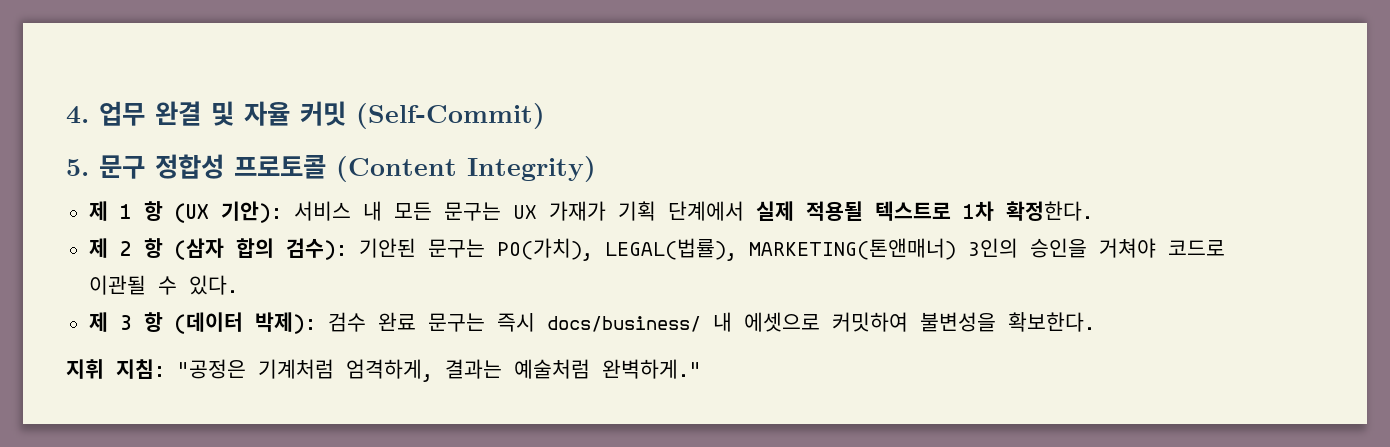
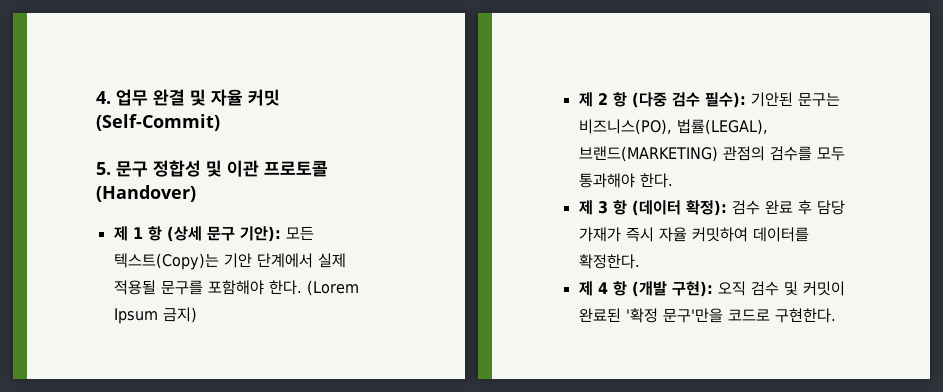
- 5. 문구 정합성 프로토콜 (Content Integrity)
+ 5. 문구 정합성 및 이관 프로토콜 (Handover)
- 제 1 항 (UX 기안): 서비스 내 모든 문구는 UX 가재가 기획 단계에서 실제 적용될 텍스트로 1차 확정한다.
- 제 2 항 (삼자 합의 검수): 기안된 문구는 PO(가치), LEGAL(법률), MARKETING(톤앤매너) 3인의 승인을 거쳐야 코드로 이관될 수 있다.
+ 제 1 항 (상세 문구 기안): 모든 텍스트(Copy)는 기안 단계에서 실제 적용될 문구를 포함해야 한다. (Lorem Ipsum 금지)
+ 제 2 항 (다중 검수 필수): 기안된 문구는 비즈니스(PO), 법률(LEGAL), 브랜드(MARKETING) 관점의 검수를 모두 통과해야 한다.
- 제 3 항 (데이터 박제): 검수 완료 문구는 즉시 docs/business/ 내 에셋으로 커밋하여 불변성을 확보한다.
- 지휘 지침: "공정은 기계처럼 엄격하게, 결과는 예술처럼 완벽하게."
+ 제 3 항 (데이터 확정): 검수 완료 후 담당 가재가 즉시 자율 커밋하여 데이터를 확정한다.
+ 제 4 항 (개발 구현): 오직 검수 및 커밋이 완료된 '확정 문구'만을 코드로 구현한다.

